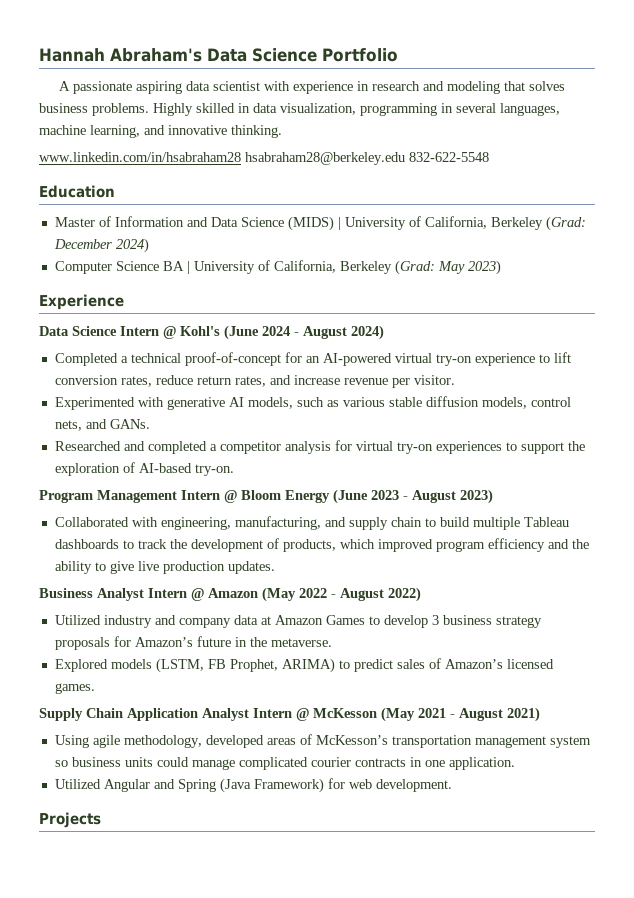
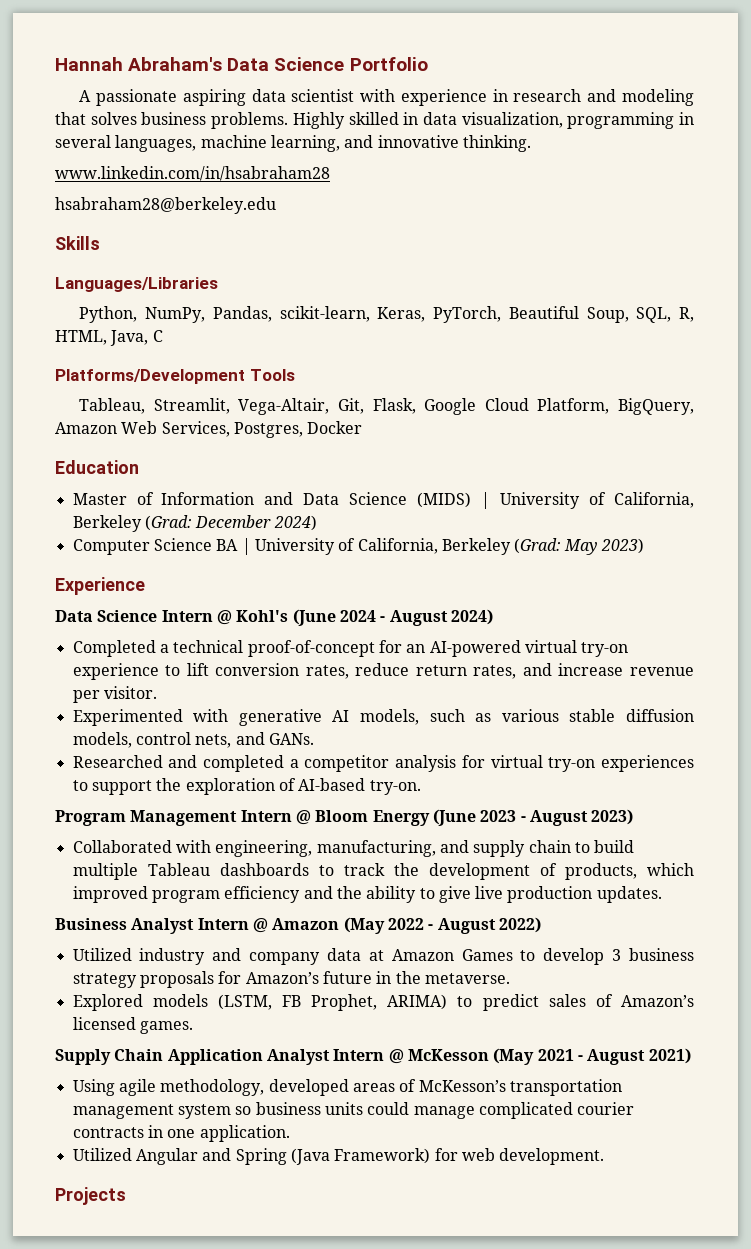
- www.linkedin.com/in/hsabraham28 hsabraham28@berkeley.edu 832-622-5548
+ www.linkedin.com/in/hsabraham28
+ hsabraham28@berkeley.edu
+ Skills
+ Languages/Libraries
+ Python, NumPy, Pandas, scikit-learn, Keras, PyTorch, Beautiful Soup, SQL, R, HTML, Java, C
+ Platforms/Development Tools
+ Tableau, Streamlit, Vega-Altair, Git, Flask, Google Cloud Platform, BigQuery, Amazon Web Services, Postgres, Docker

